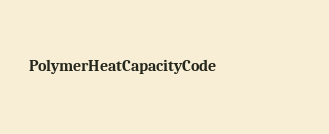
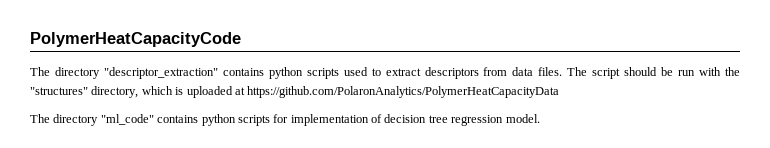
+ The directory "descriptor_extraction" contains python scripts used to extract descriptors from data files. The script should be run with the "structures" directory, which is uploaded at https://github.com/PolaronAnalytics/PolymerHeatCapacityData
+ The directory "ml_code" contains python scripts for implementation of decision tree regression model.

